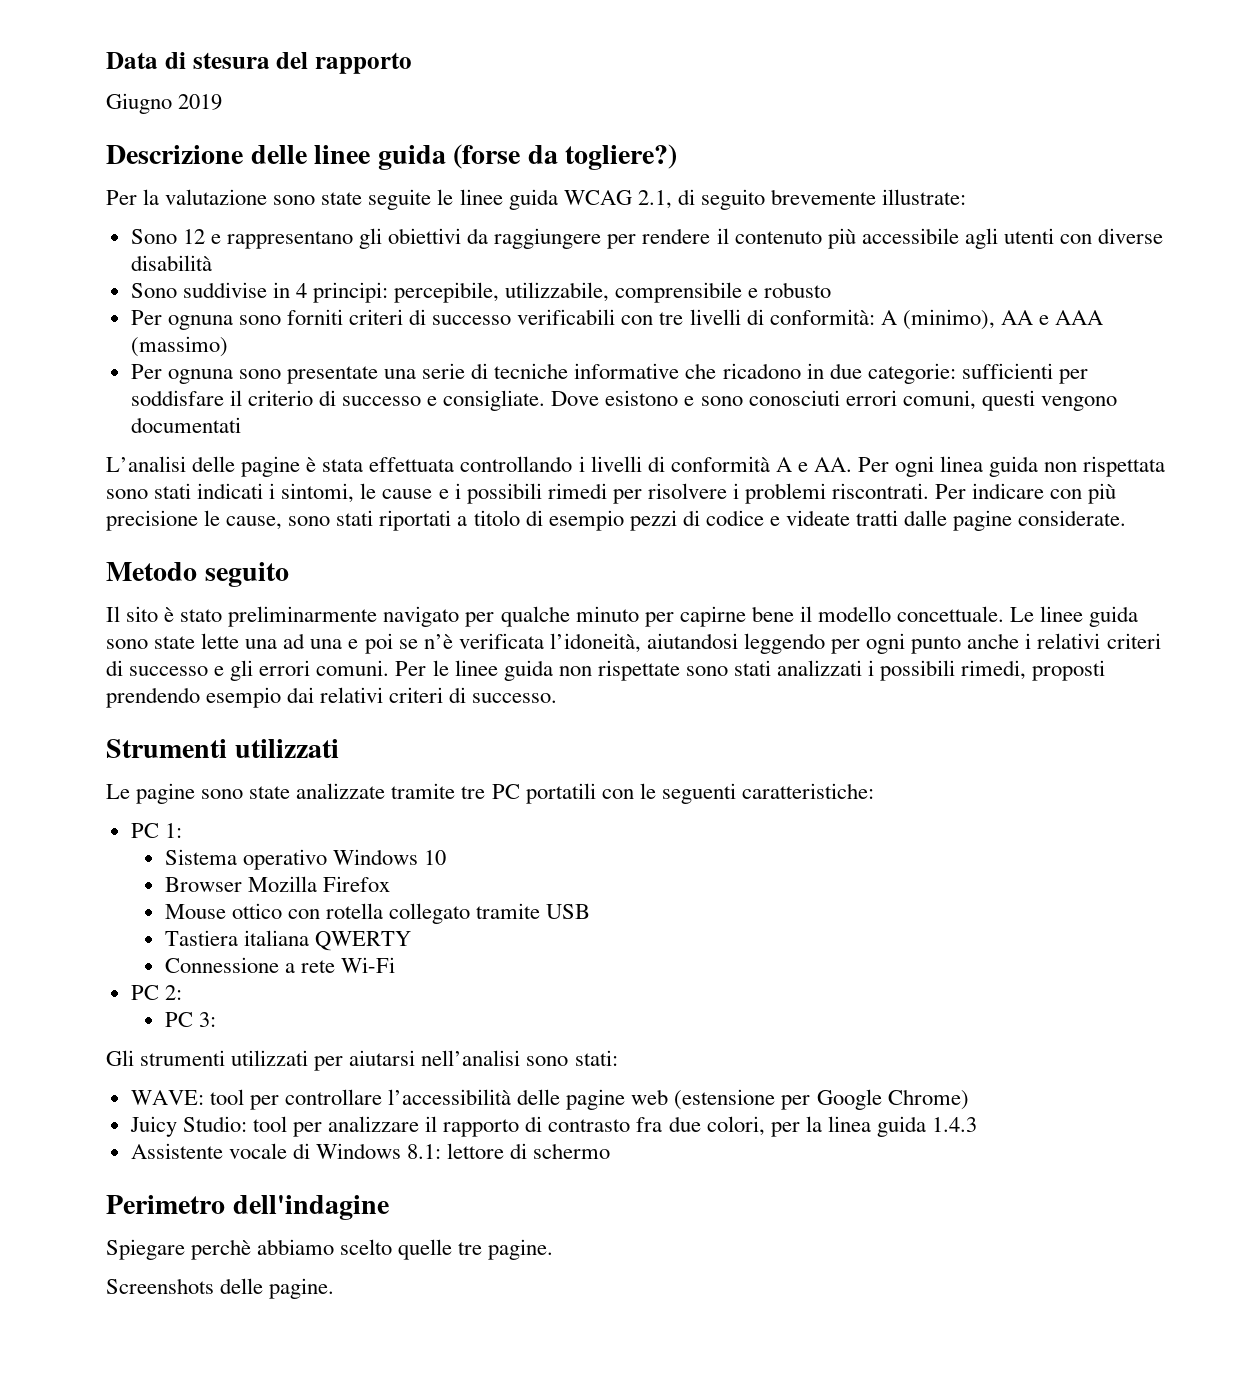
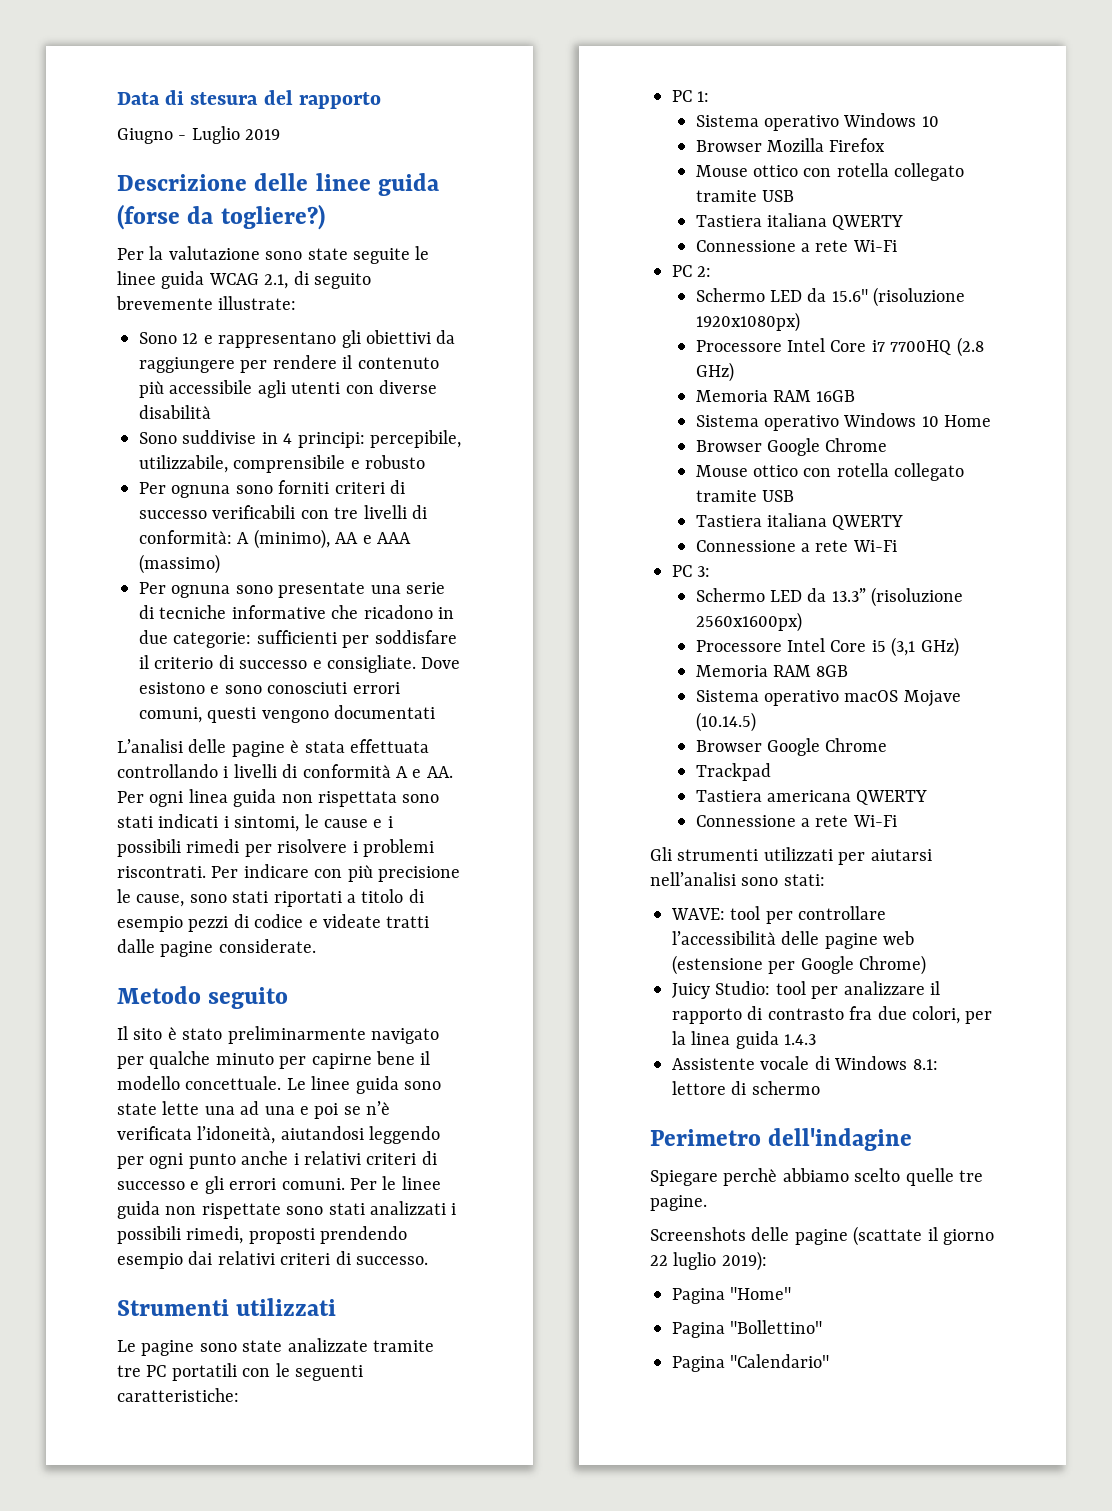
- Giugno 2019
+ Giugno - Luglio 2019
+ Schermo LED da 15.6" (risoluzione 1920x1080px)
+ Processore Intel Core i7 7700HQ (2.8 GHz)
+ Memoria RAM 16GB
+ Sistema operativo Windows 10 Home
+ Browser Google Chrome
+ Mouse ottico con rotella collegato tramite USB
+ Tastiera italiana QWERTY
+ Connessione a rete Wi-Fi
  PC 3:
+ Schermo LED da 13.3” (risoluzione 2560x1600px)
+ Processore Intel Core i5 (3,1 GHz)
+ Memoria RAM 8GB
+ Sistema operativo macOS Mojave (10.14.5)
+ Browser Google Chrome
+ Trackpad
+ Tastiera americana QWERTY
+ Connessione a rete Wi-Fi
- Screenshots delle pagine.
+ Screenshots delle pagine (scattate il giorno 22 luglio 2019):
+ Pagina "Home"
+ Pagina "Bollettino"
+ Pagina "Calendario"

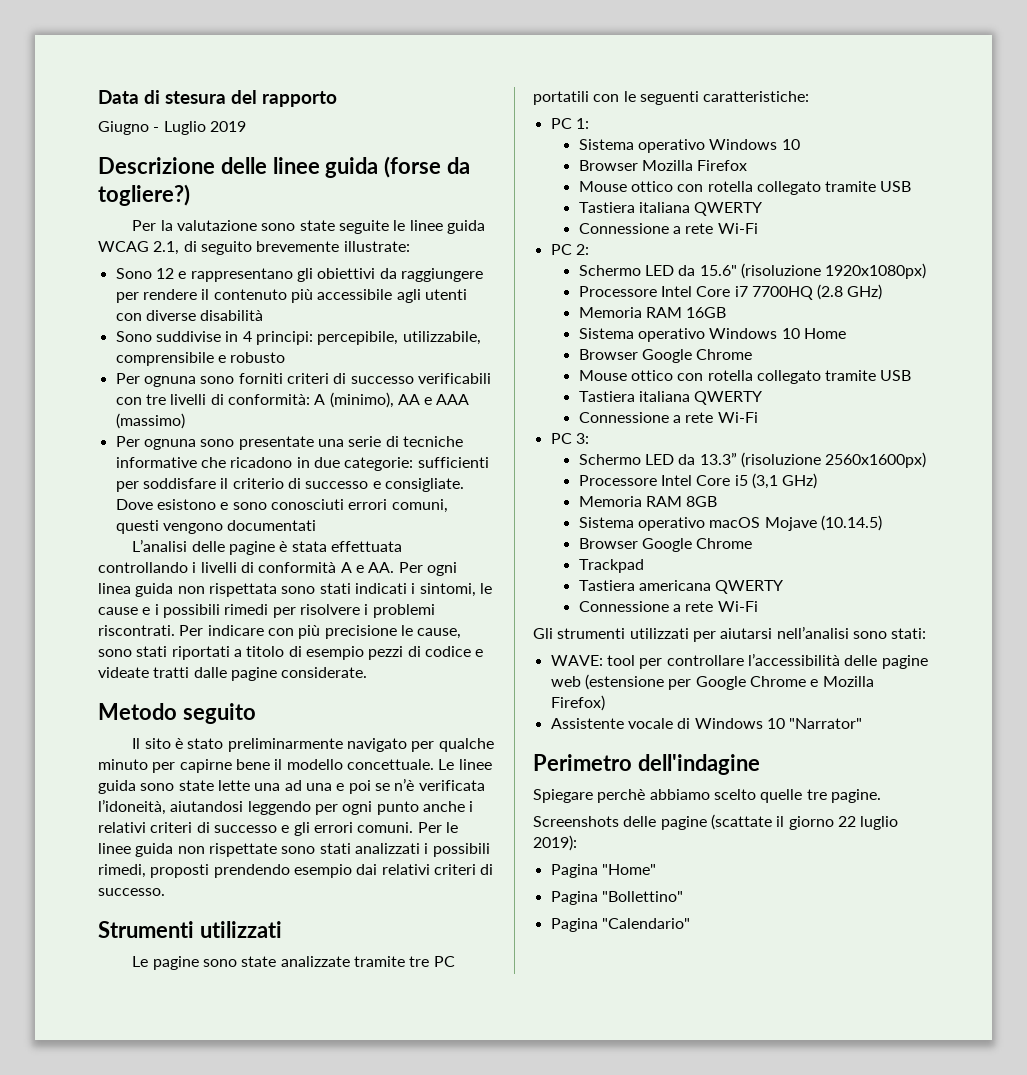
- WAVE: tool per controllare l’accessibilità delle pagine web (estensione per Google Chrome)
- Juicy Studio: tool per analizzare il rapporto di contrasto fra due colori, per la linea guida 1.4.3
+ WAVE: tool per controllare l’accessibilità delle pagine web (estensione per Google Chrome e Mozilla Firefox)
- Assistente vocale di Windows 8.1: lettore di schermo
+ Assistente vocale di Windows 10 "Narrator"

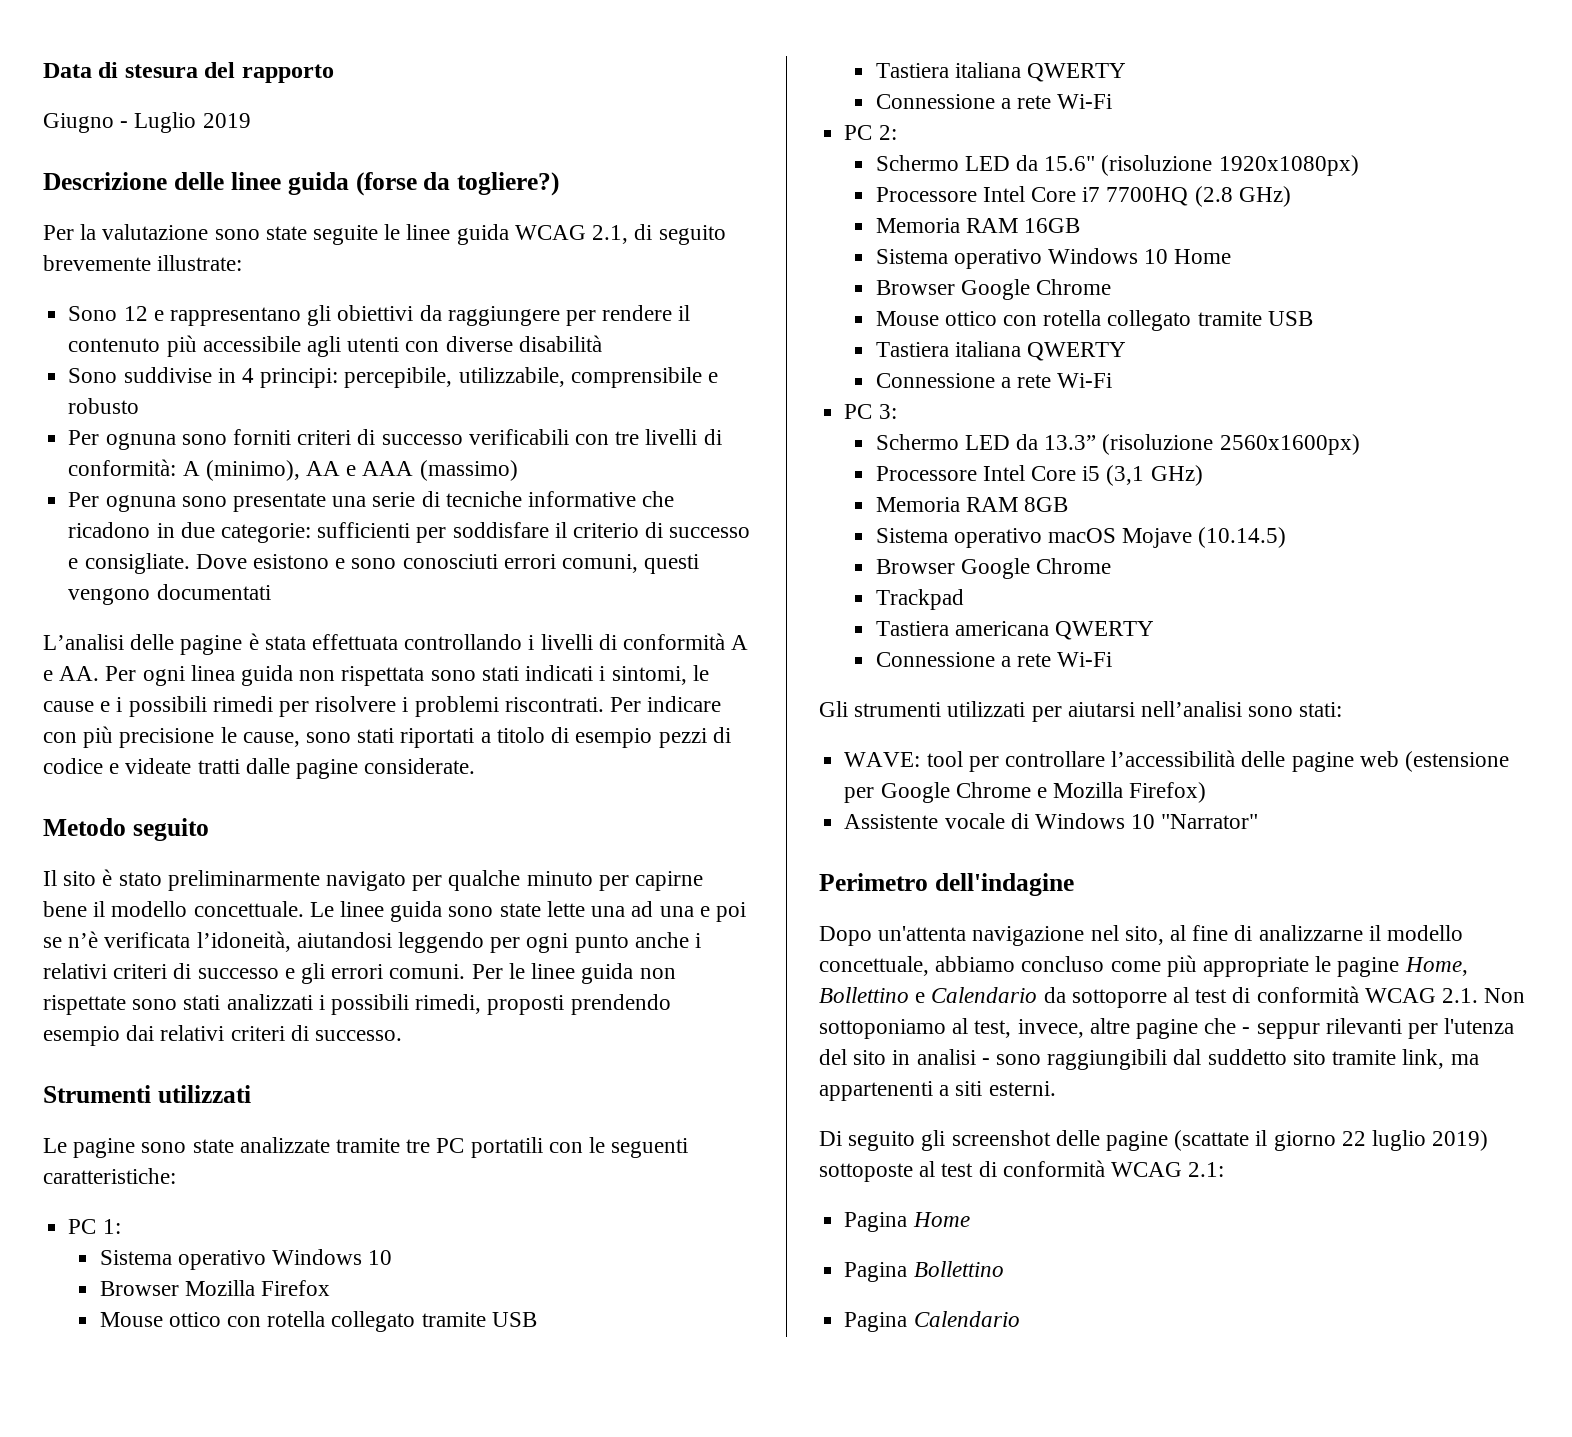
- Spiegare perchè abbiamo scelto quelle tre pagine.
- Screenshots delle pagine (scattate il giorno 22 luglio 2019):
- Pagina "Home"
- Pagina "Bollettino"
- Pagina "Calendario"
+ Dopo un'attenta navigazione nel sito, al fine di analizzarne il modello concettuale, abbiamo concluso come più appropriate le pagine Home, Bollettino e Calendario da sottoporre al test di conformità WCAG 2.1. Non sottoponiamo al test, invece, altre pagine che - seppur rilevanti per l'utenza del sito in analisi - sono raggiungibili dal suddetto sito tramite link, ma appartenenti a siti esterni.
+ Di seguito gli screenshot delle pagine (scattate il giorno 22 luglio 2019) sottoposte al test di conformità WCAG 2.1:
+ Pagina Home
+ Pagina Bollettino
+ Pagina Calendario

